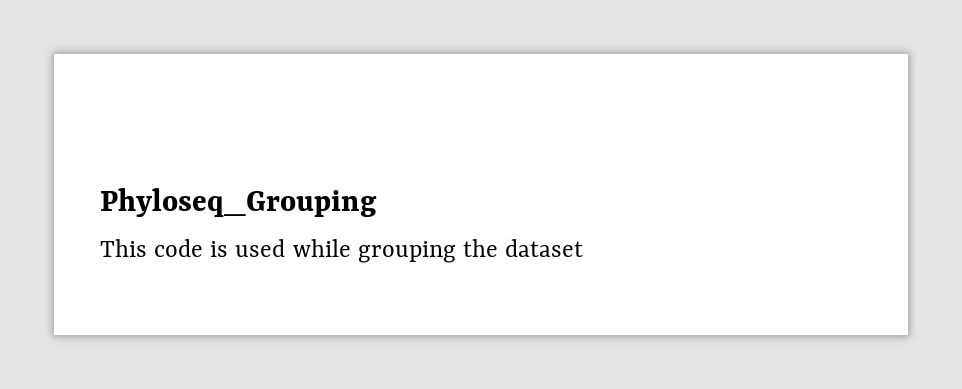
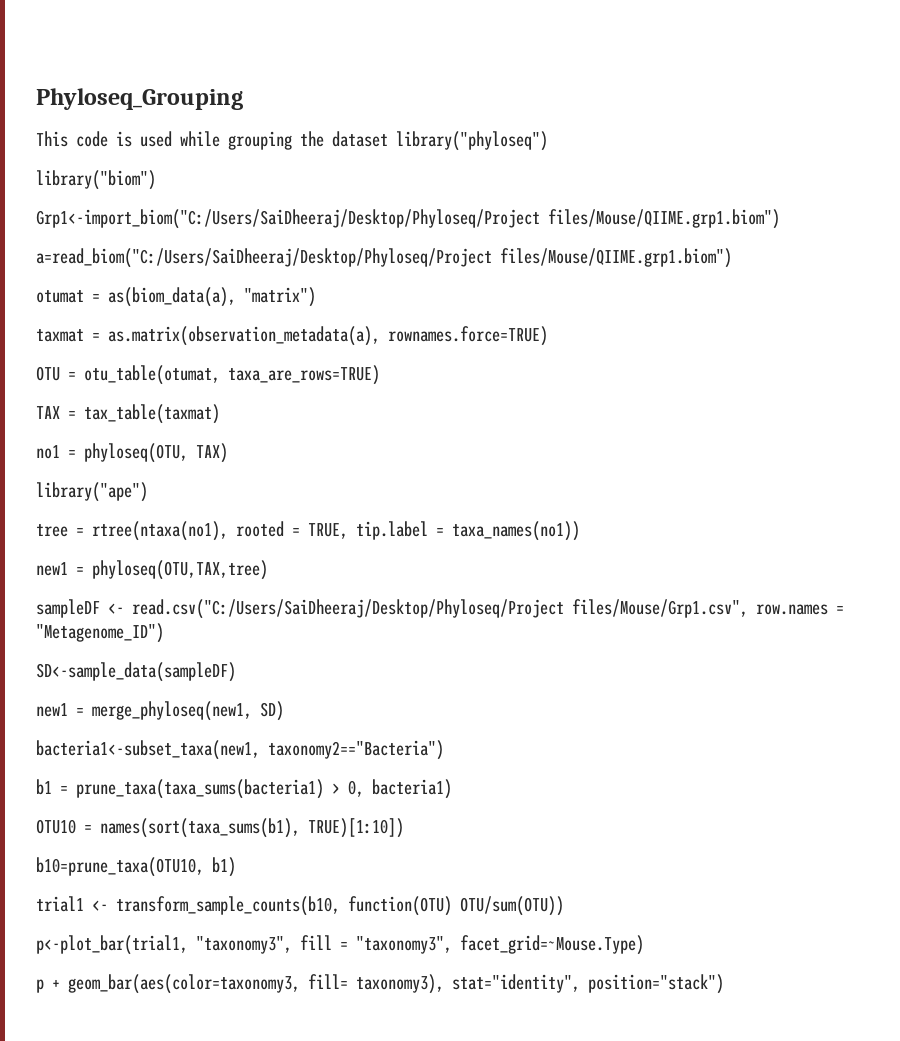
- This code is used while grouping the dataset
+ This code is used while grouping the dataset library("phyloseq")
+ library("biom")
+ Grp1<-import_biom("C:/Users/SaiDheeraj/Desktop/Phyloseq/Project files/Mouse/QIIME.grp1.biom")
+ a=read_biom("C:/Users/SaiDheeraj/Desktop/Phyloseq/Project files/Mouse/QIIME.grp1.biom")
+ otumat = as(biom_data(a), "matrix")
+ taxmat = as.matrix(observation_metadata(a), rownames.force=TRUE)
+ OTU = otu_table(otumat, taxa_are_rows=TRUE)
+ TAX = tax_table(taxmat)
+ no1 = phyloseq(OTU, TAX)
+ library("ape")
+ tree = rtree(ntaxa(no1), rooted = TRUE, tip.label = taxa_names(no1))
+ new1 = phyloseq(OTU,TAX,tree)
+ sampleDF <- read.csv("C:/Users/SaiDheeraj/Desktop/Phyloseq/Project files/Mouse/Grp1.csv", row.names = "Metagenome_ID")
+ SD<-sample_data(sampleDF)
+ new1 = merge_phyloseq(new1, SD)
+ bacteria1<-subset_taxa(new1, taxonomy2=="Bacteria")
+ b1 = prune_taxa(taxa_sums(bacteria1) > 0, bacteria1)
+ OTU10 = names(sort(taxa_sums(b1), TRUE)[1:10])
+ b10=prune_taxa(OTU10, b1)
+ trial1 <- transform_sample_counts(b10, function(OTU) OTU/sum(OTU))
+ p<-plot_bar(trial1, "taxonomy3", fill = "taxonomy3", facet_grid=~Mouse.Type)
+ p + geom_bar(aes(color=taxonomy3, fill= taxonomy3), stat="identity", position="stack")

